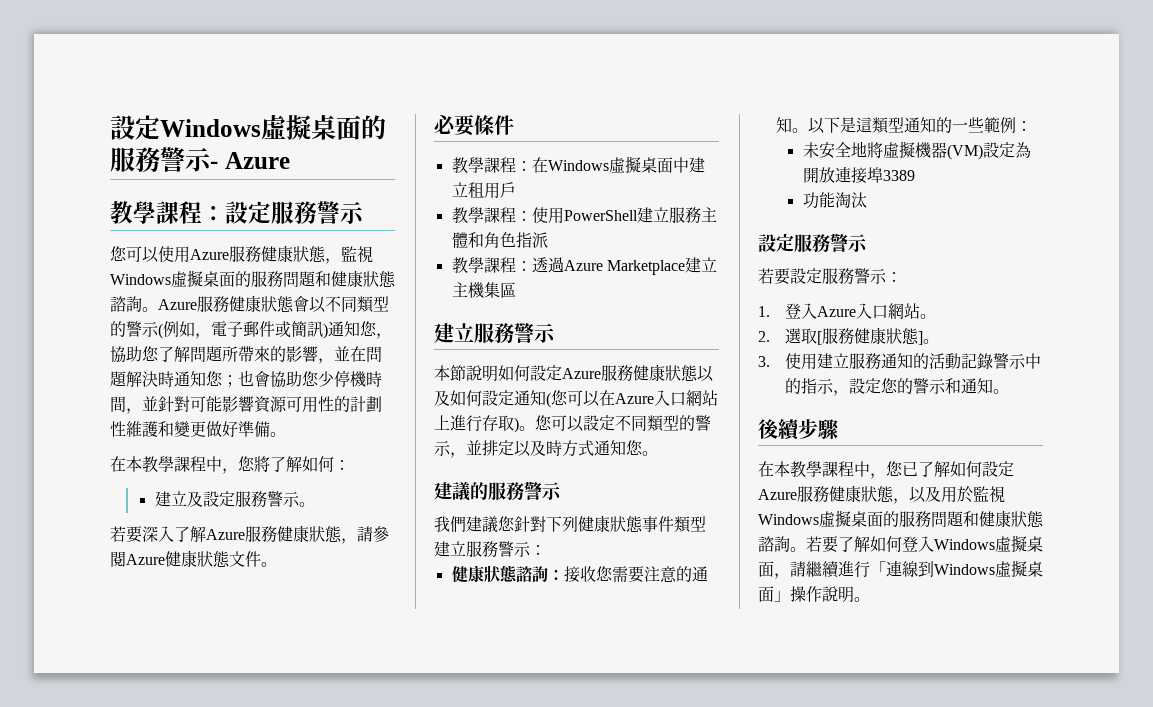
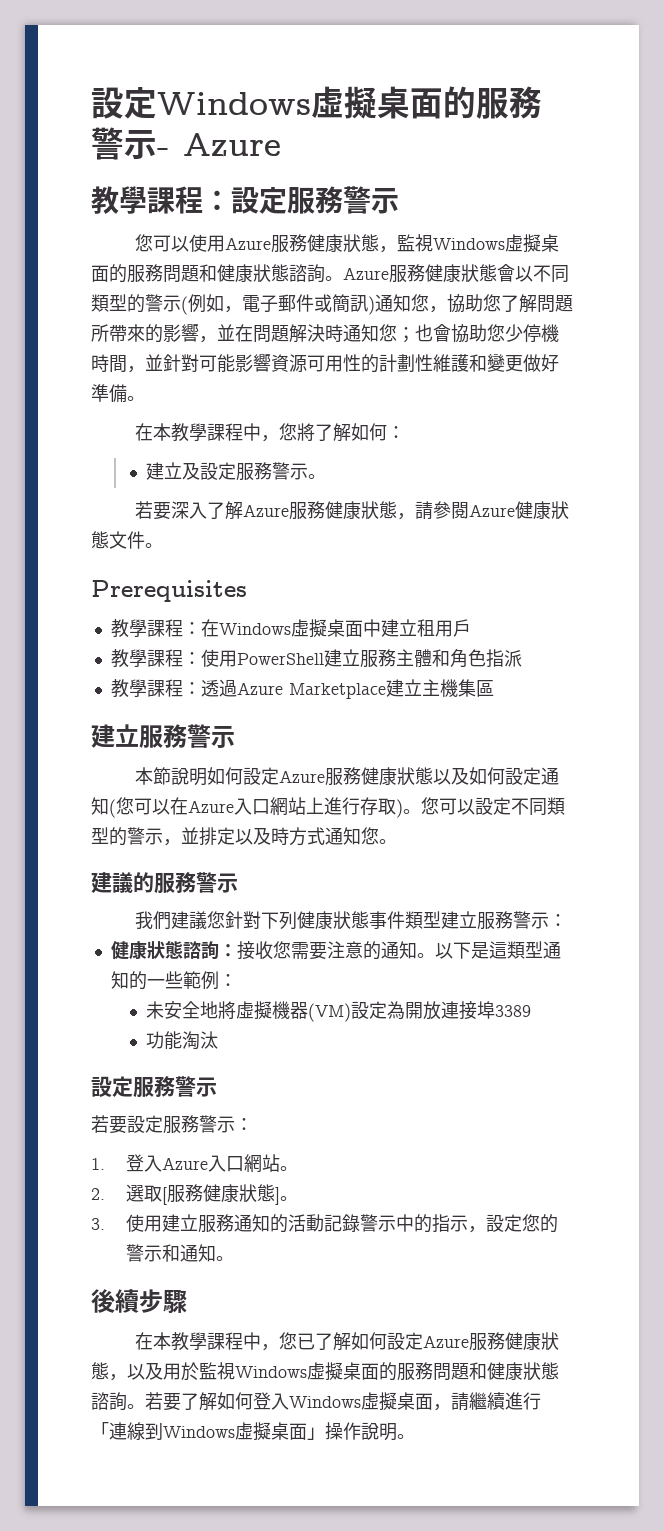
- 必要條件
+ Prerequisites

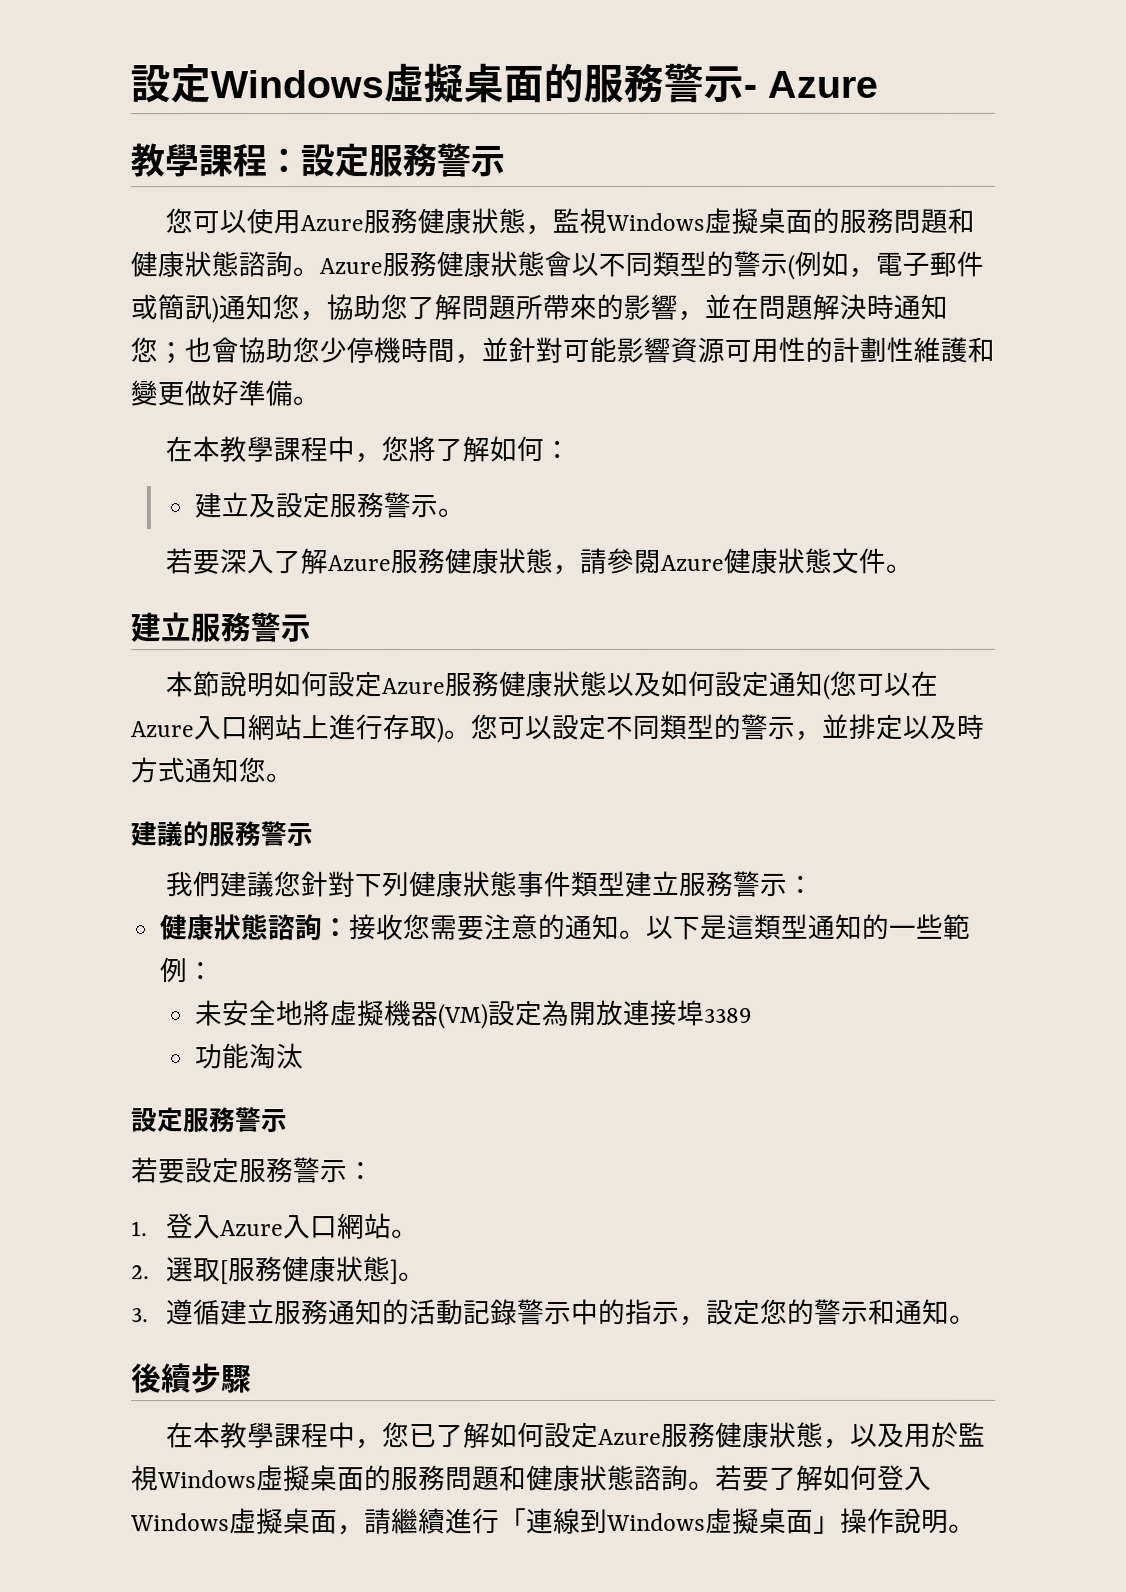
- Prerequisites
- 教學課程：在Windows虛擬桌面中建立租用戶
- 教學課程：使用PowerShell建立服務主體和角色指派
- 教學課程：透過Azure Marketplace建立主機集區
- 3.使用建立服務通知的活動記錄警示中的指示，設定您的警示和通知。
+ 3.遵循建立服務通知的活動記錄警示中的指示，設定您的警示和通知。

